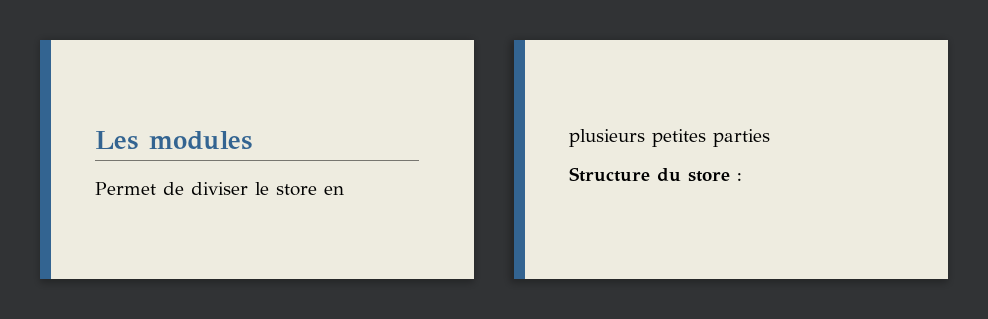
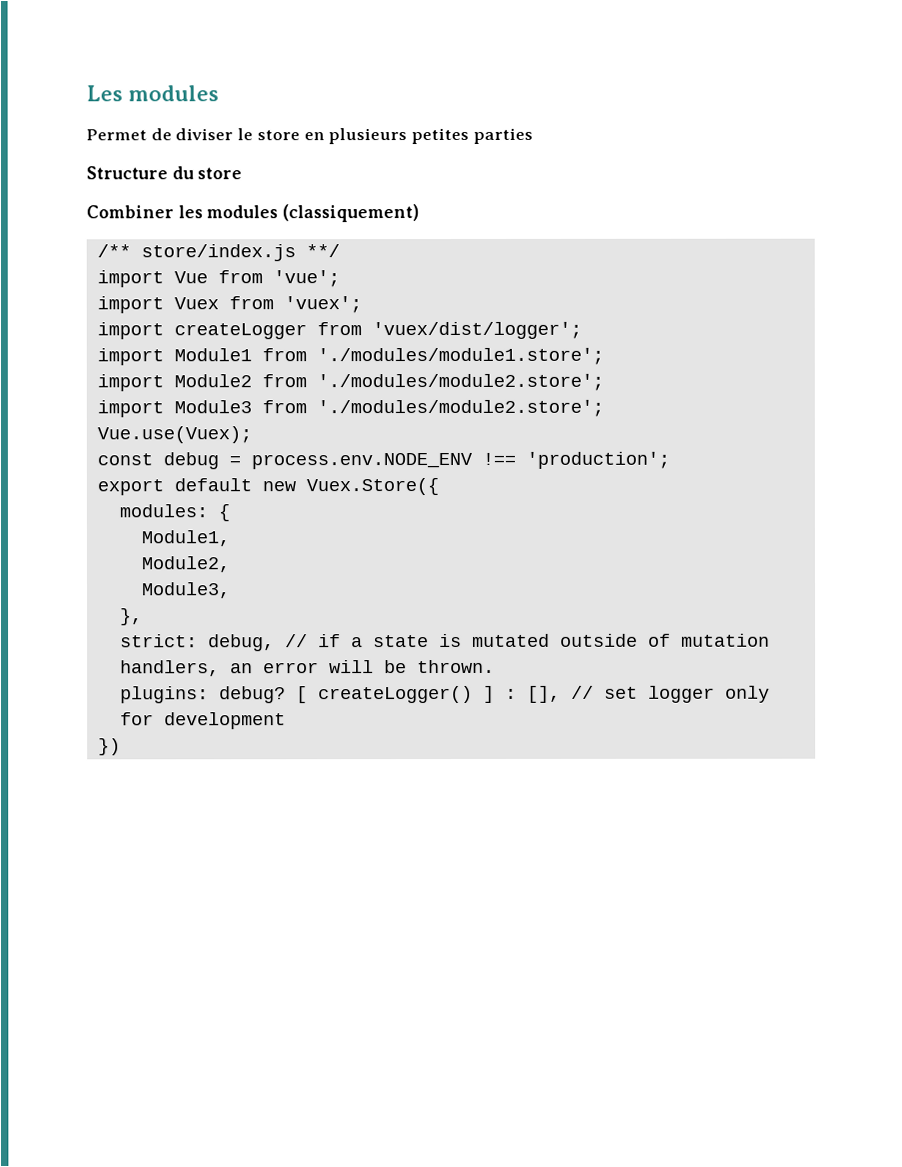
- Structure du store :
+ Structure du store
+ Combiner les modules (classiquement)
+ /** store/index.js **/
+ import Vue from 'vue';
+ import Vuex from 'vuex';
+ import createLogger from 'vuex/dist/logger';
+ import Module1 from './modules/module1.store';
+ import Module2 from './modules/module2.store';
+ import Module3 from './modules/module2.store';
+ Vue.use(Vuex);
+ const debug = process.env.NODE_ENV !== 'production';
+ export default new Vuex.Store({
+ modules: {
+ Module1,
+ Module2,
+ Module3,
+ },
+ strict: debug, // if a state is mutated outside of mutation handlers, an error will be thrown.
+ plugins: debug? [ createLogger() ] : [], // set logger only for development
+ })

